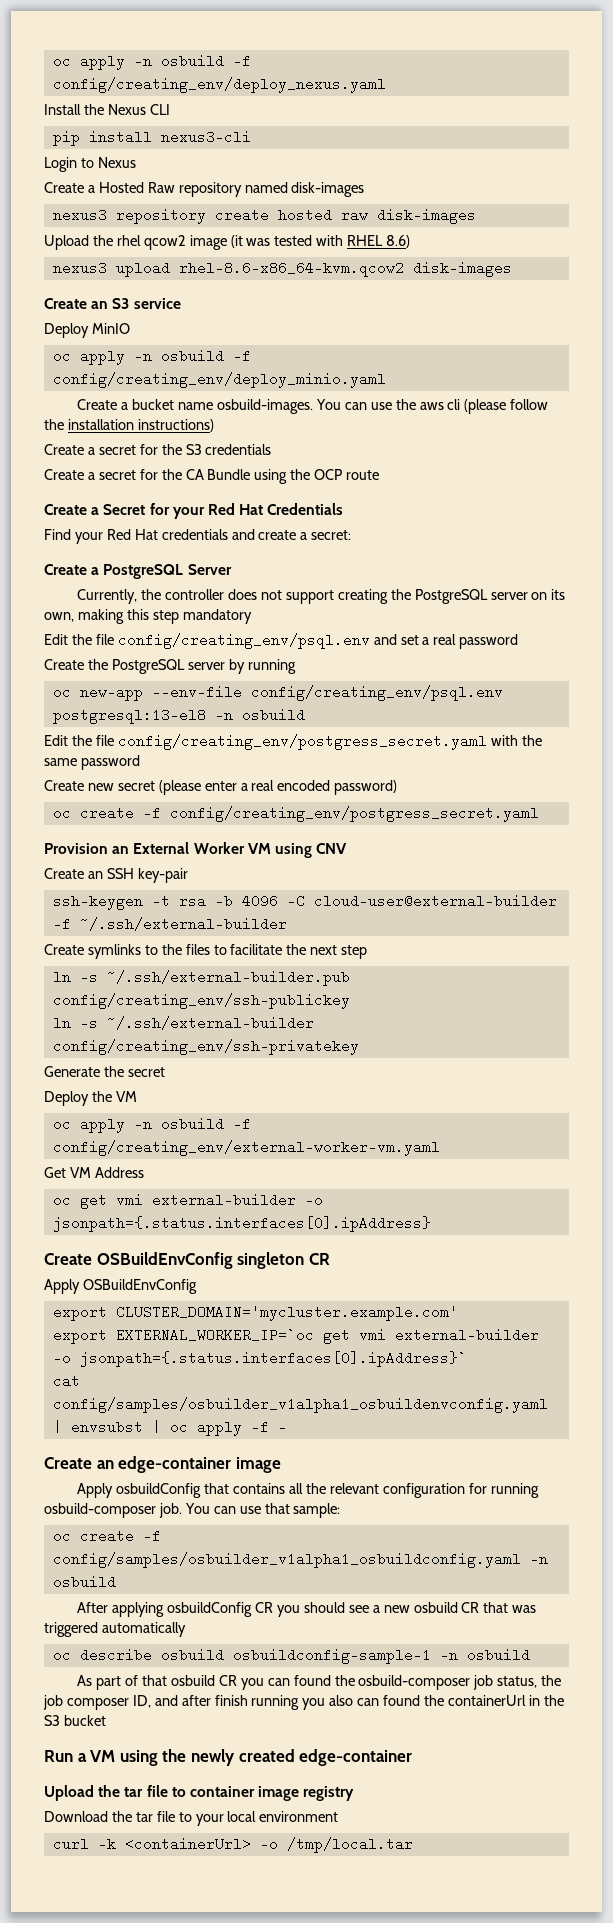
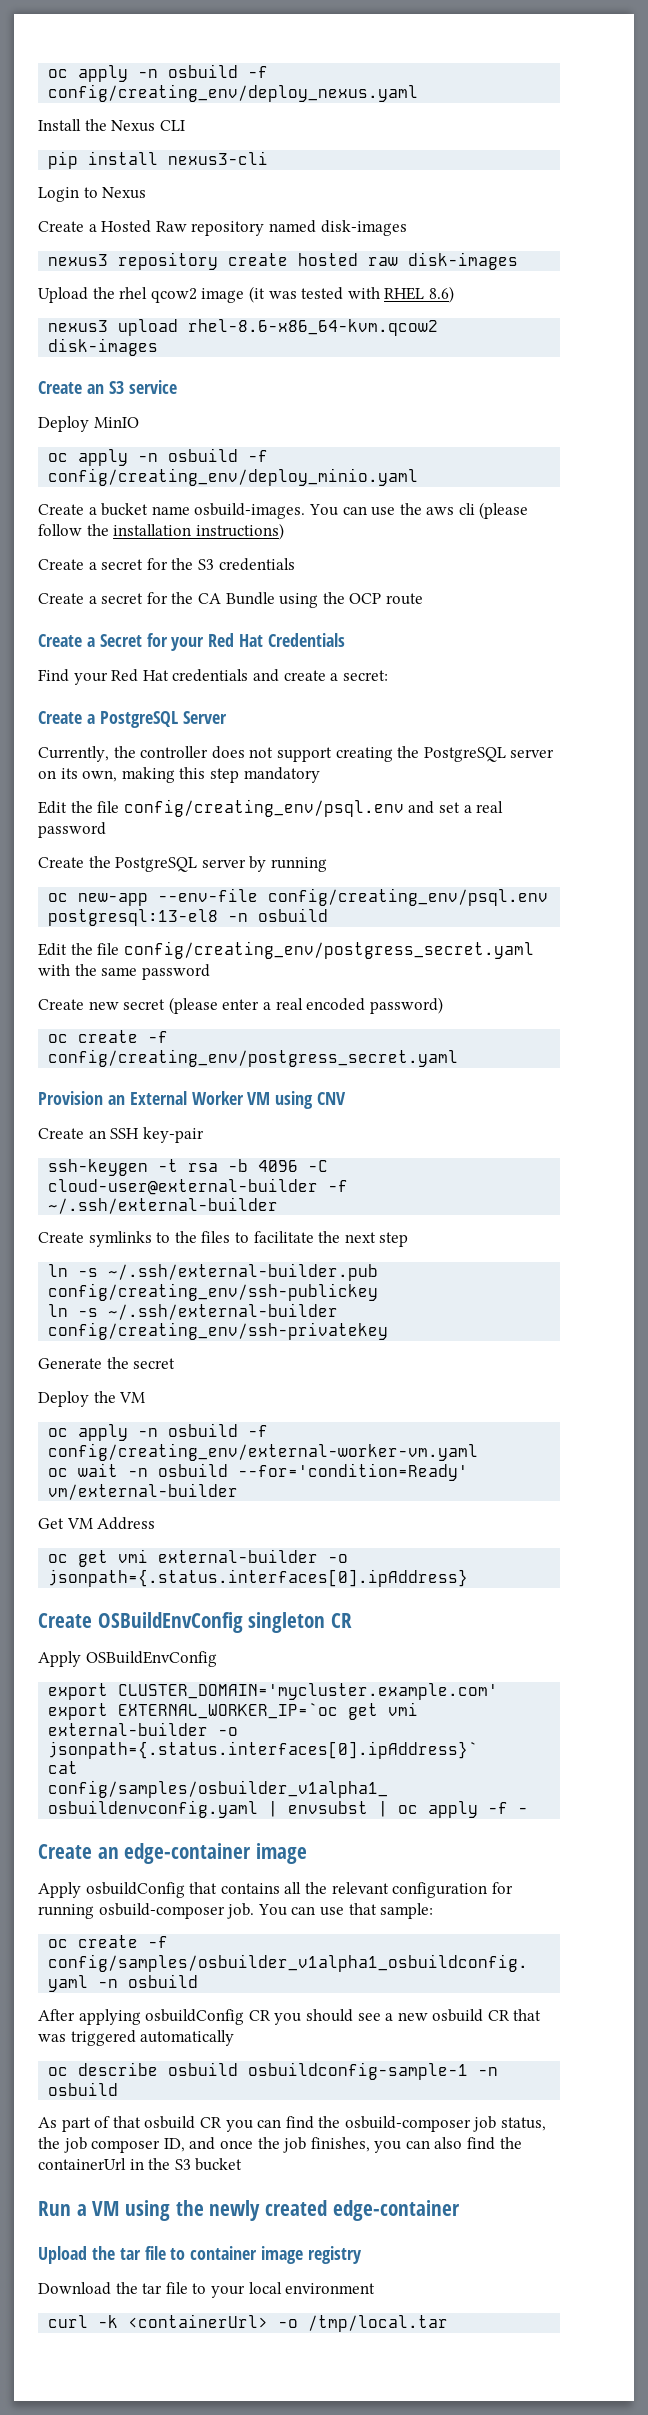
+ oc wait -n osbuild --for='condition=Ready' vm/external-builder
- As part of that osbuild CR you can found the osbuild-composer job status, the job composer ID, and after finish running you also can found the containerUrl in the S3 bucket
+ As part of that osbuild CR you can find the osbuild-composer job status, the job composer ID, and once the job finishes, you can also find the containerUrl in the S3 bucket

